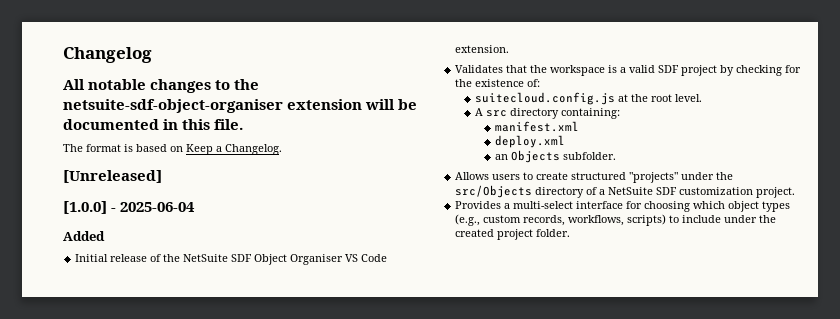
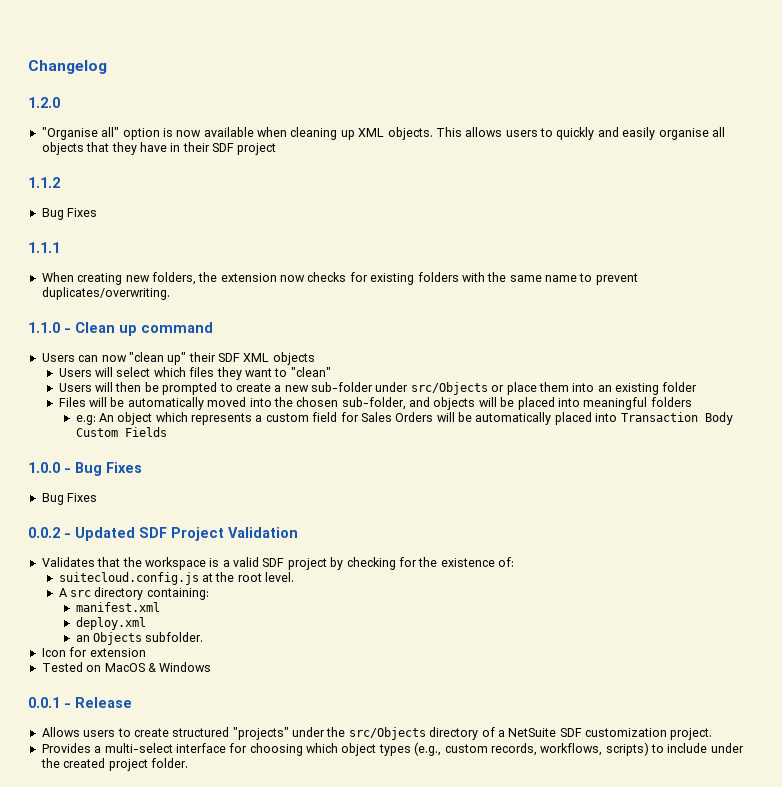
- All notable changes to the netsuite-sdf-object-organiser extension will be documented in this file.
- The format is based on Keep a Changelog.
- [Unreleased]
- [1.0.0] - 2025-06-04
- Added
- Initial release of the NetSuite SDF Object Organiser VS Code extension.
+ 1.2.0
+ "Organise all" option is now available when cleaning up XML objects. This allows users to quickly and easily organise all objects that they have in their SDF project
+ 1.1.2
+ Bug Fixes
+ 1.1.1
+ When creating new folders, the extension now checks for existing folders with the same name to prevent duplicates/overwriting.
+ 1.1.0 - Clean up command
+ Users can now "clean up" their SDF XML objects
+ Users will select which files they want to "clean"
+ Users will then be prompted to create a new sub-folder under src/Objects or place them into an existing folder
+ Files will be automatically moved into the chosen sub-folder, and objects will be placed into meaningful folders
+ e.g: An object which represents a custom field for Sales Orders will be automatically placed into Transaction Body Custom Fields
+ 1.0.0 - Bug Fixes
+ Bug Fixes
+ 0.0.2 - Updated SDF Project Validation
+ Icon for extension
+ Tested on MacOS & Windows
+ 0.0.1 - Release

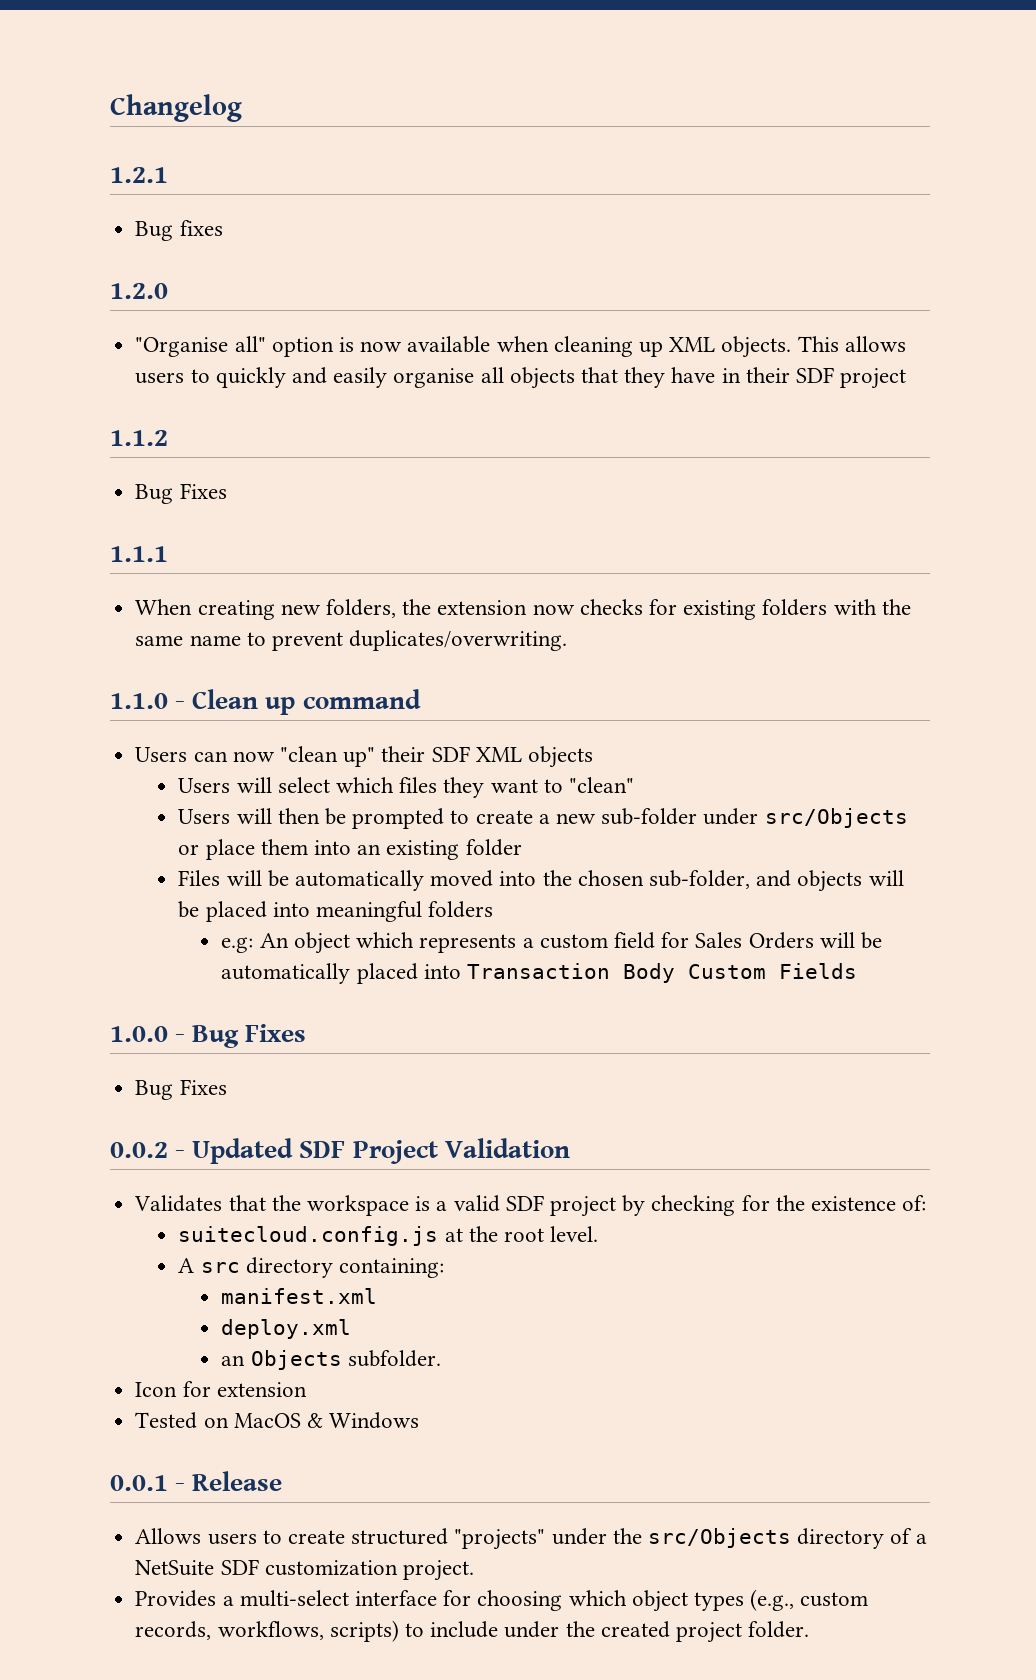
+ 1.2.1
+ Bug fixes

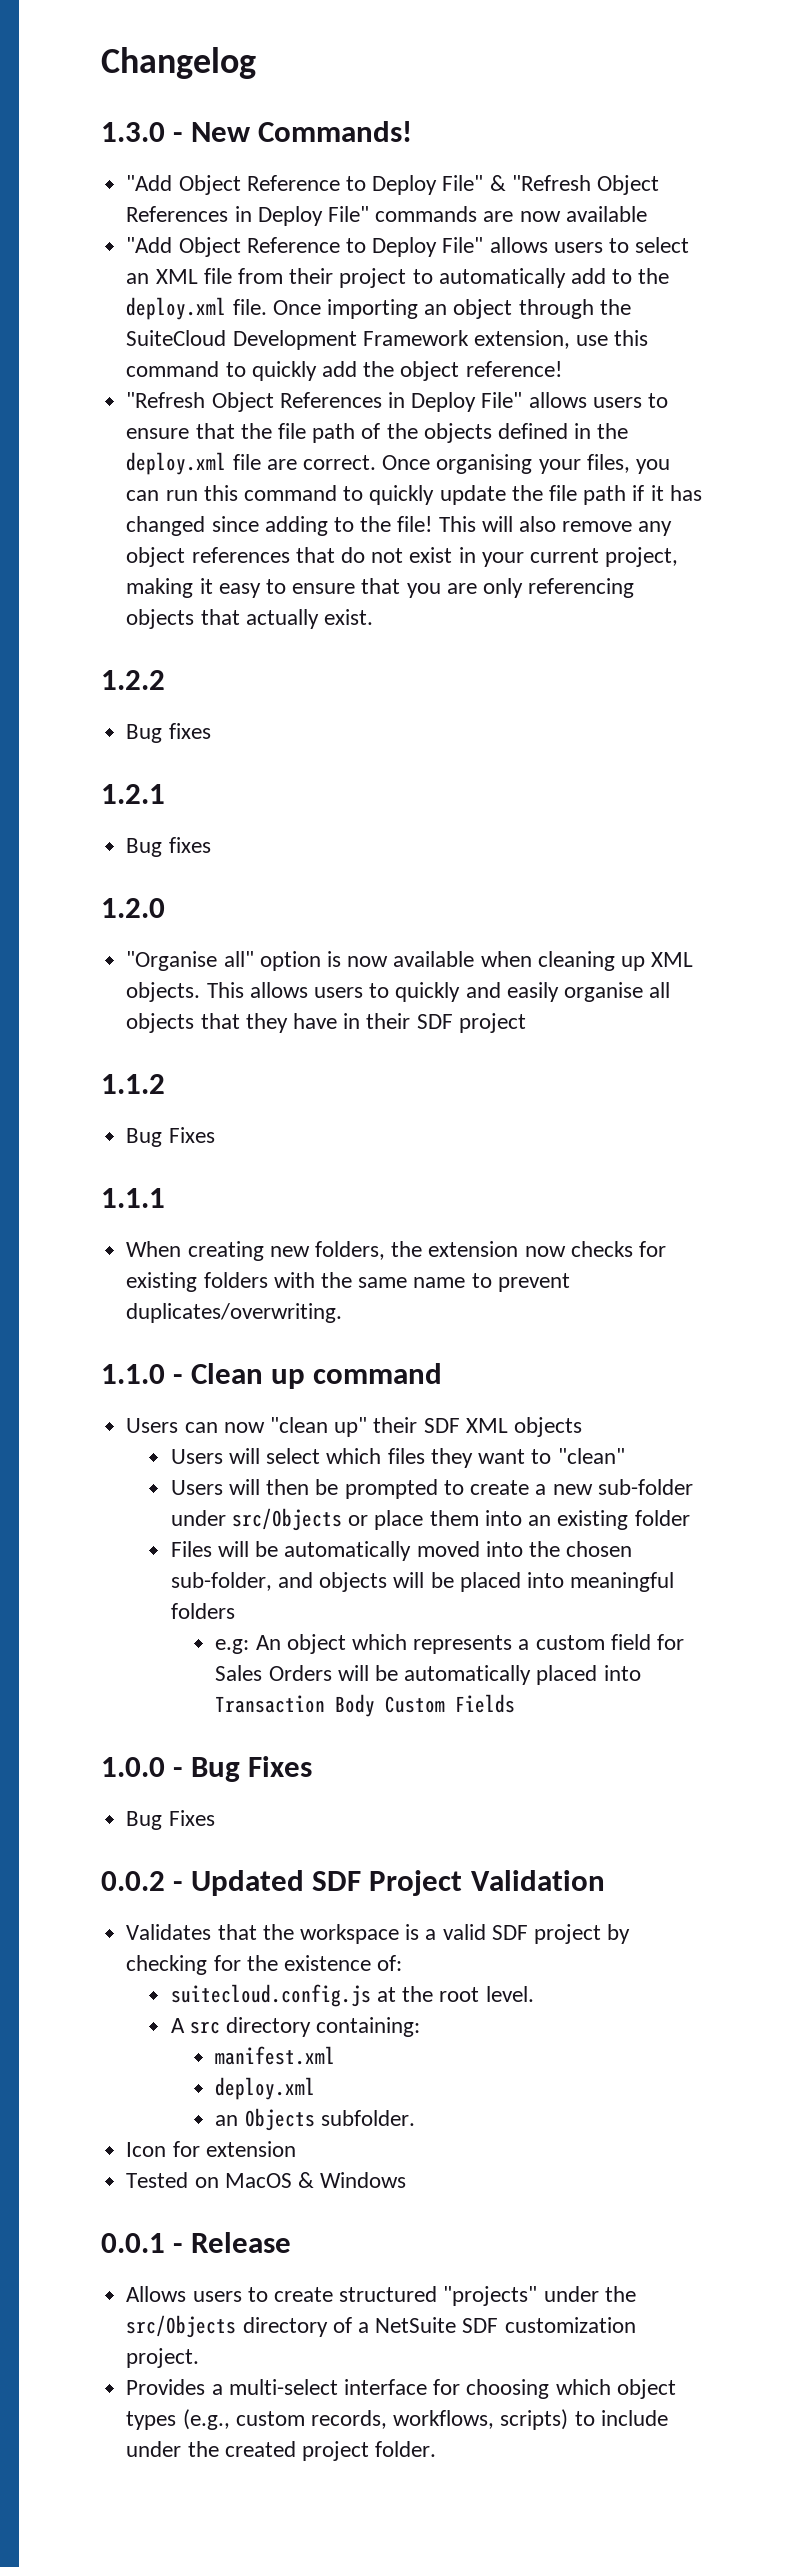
+ 1.3.0 - New Commands!
+ "Add Object Reference to Deploy File" & "Refresh Object References in Deploy File" commands are now available
+ "Add Object Reference to Deploy File" allows users to select an XML file from their project to automatically add to the deploy.xml file. Once importing an object through the SuiteCloud Development Framework extension, use this command to quickly add the object reference!
+ "Refresh Object References in Deploy File" allows users to ensure that the file path of the objects defined in the deploy.xml file are correct. Once organising your files, you can run this command to quickly update the file path if it has changed since adding to the file! This will also remove any object references that do not exist in your current project, making it easy to ensure that you are only referencing objects that actually exist.
+ 1.2.2
+ Bug fixes

